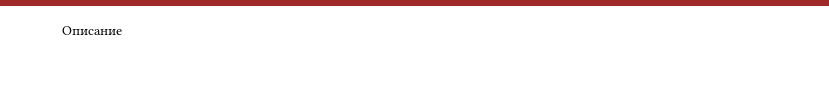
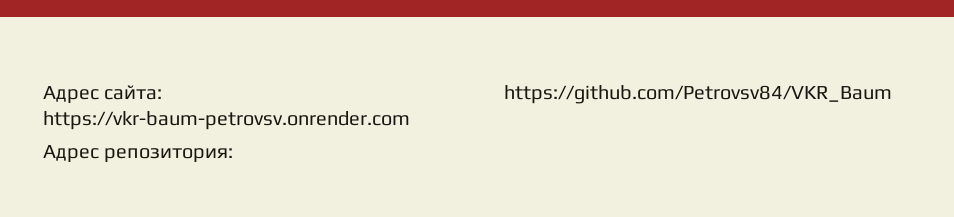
- Описание
+ Адрес сайта: https://vkr-baum-petrovsv.onrender.com
+ Адрес репозитория: https://github.com/Petrovsv84/VKR_Baum

